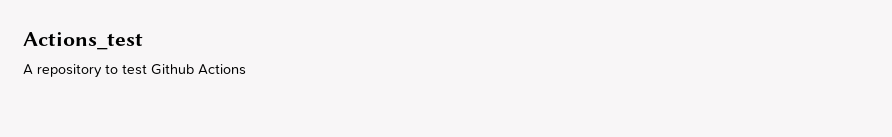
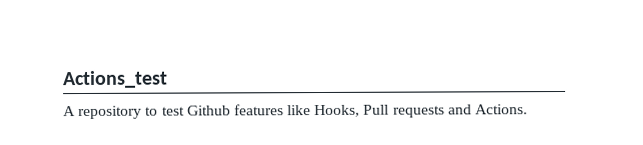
- A repository to test Github Actions
+ A repository to test Github features like Hooks, Pull requests and Actions.

